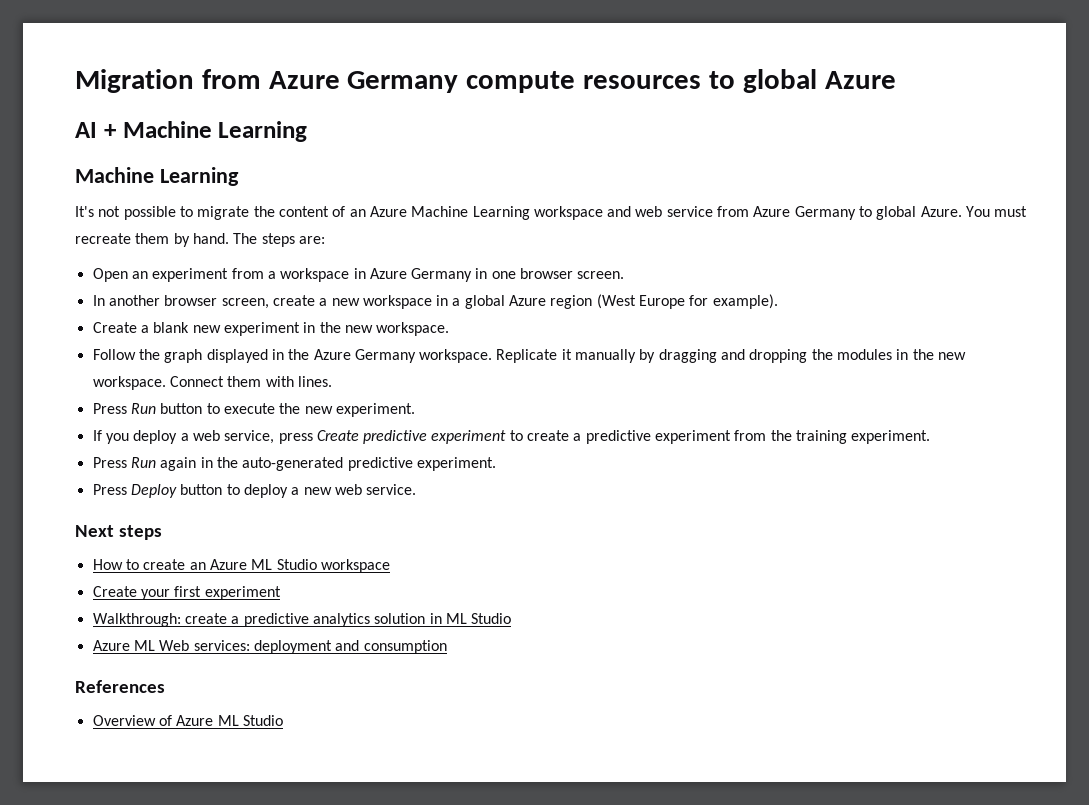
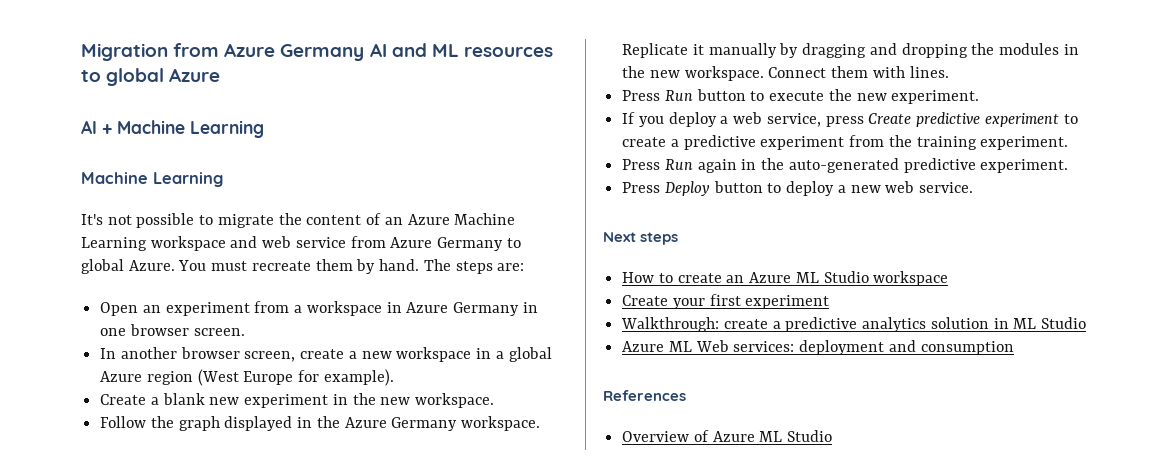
- Migration from Azure Germany compute resources to global Azure
+ Migration from Azure Germany AI and ML resources to global Azure

